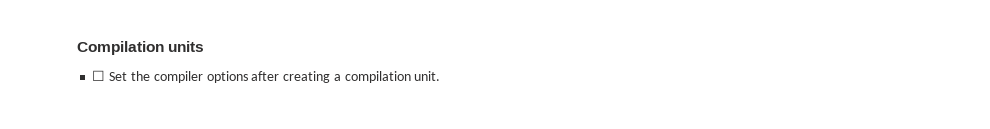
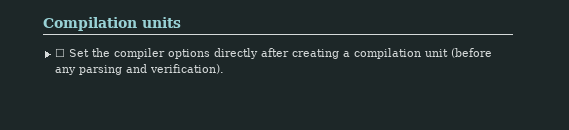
- ☐ Set the compiler options after creating a compilation unit.
+ ☐ Set the compiler options directly after creating a compilation unit (before any parsing and verification).

